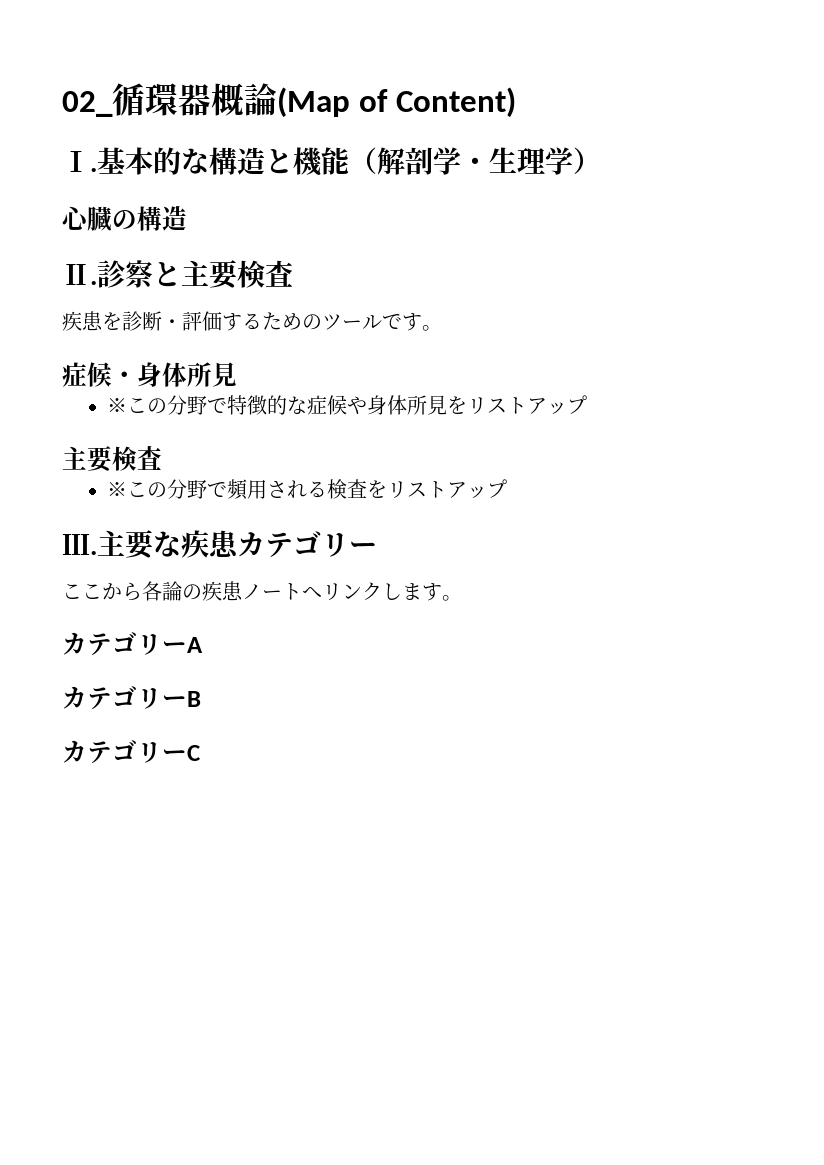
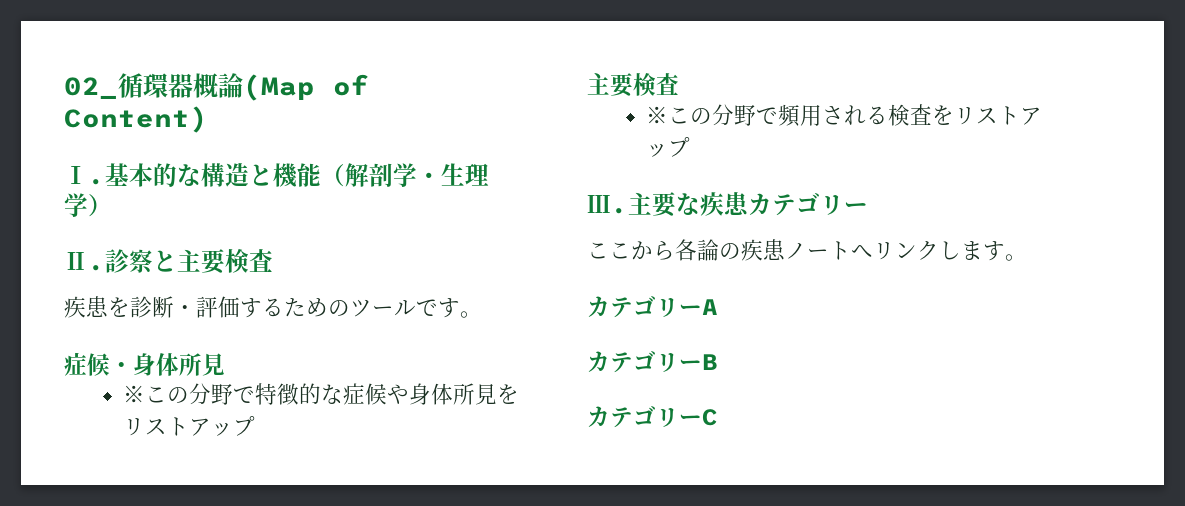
- 心臓の構造

